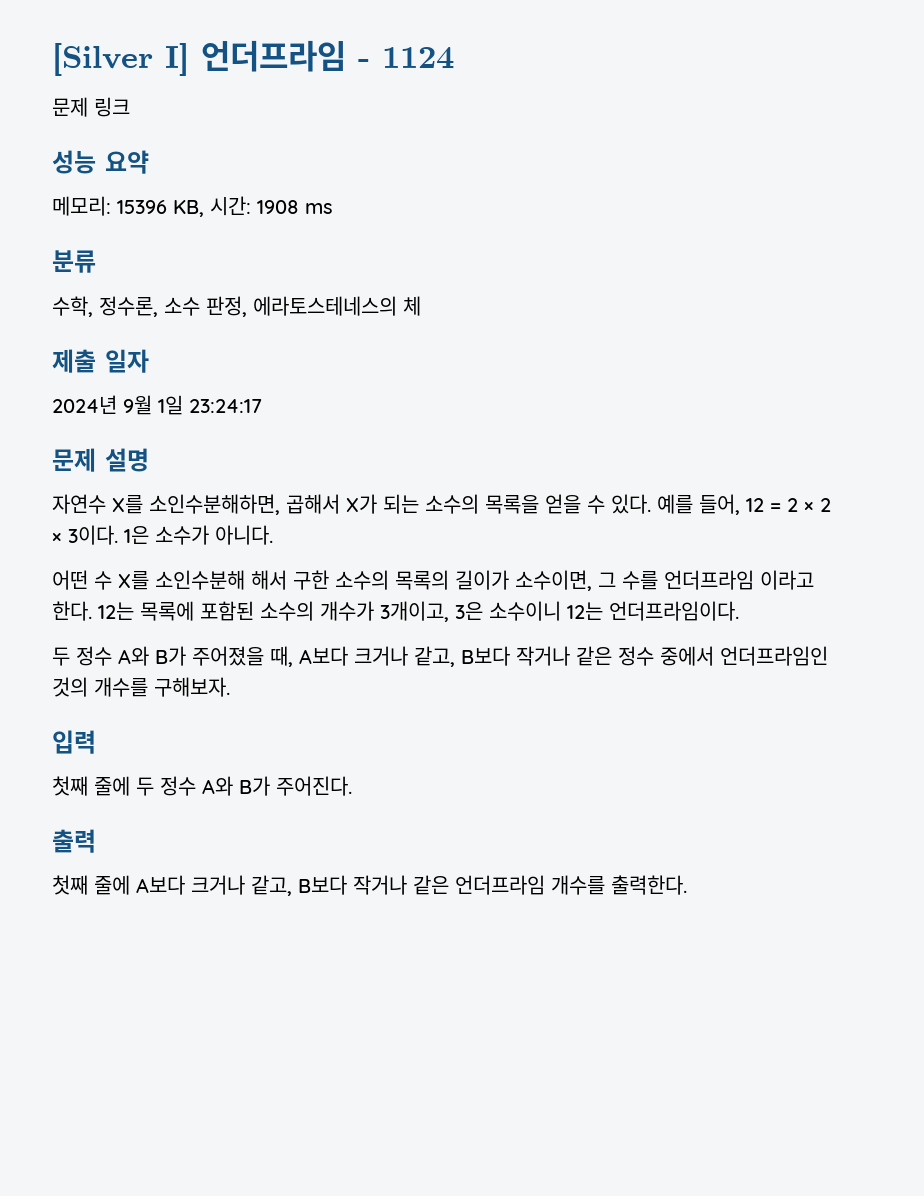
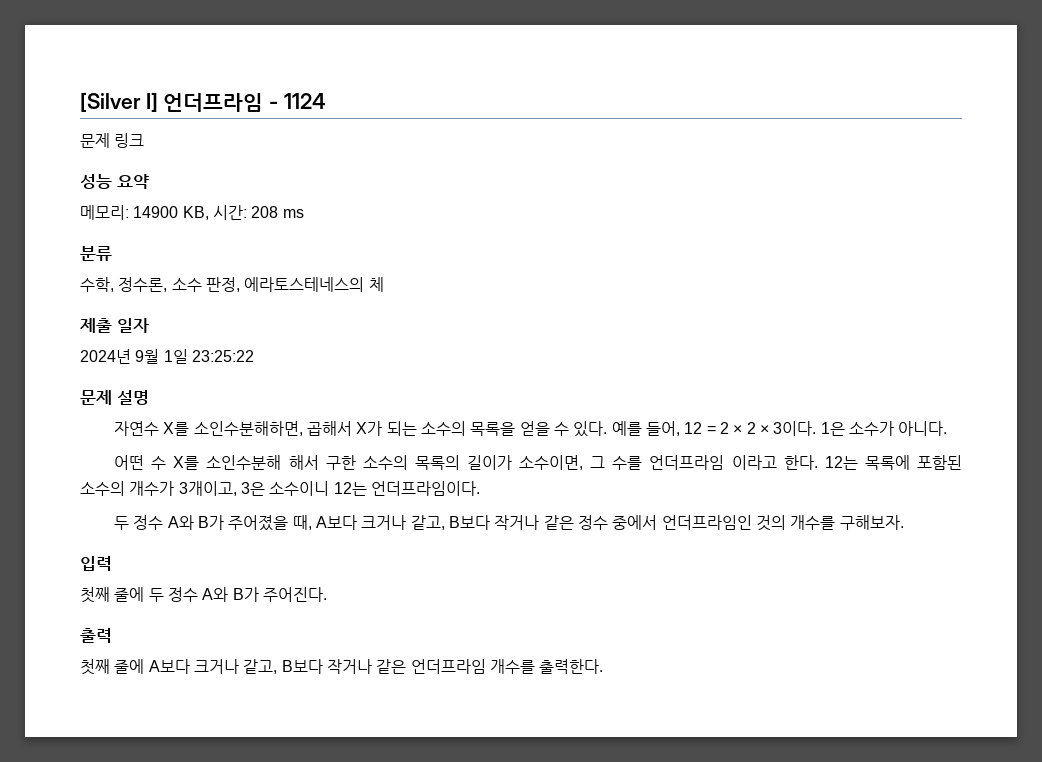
- 메모리: 15396 KB, 시간: 1908 ms
+ 메모리: 14900 KB, 시간: 208 ms
- 2024년 9월 1일 23:24:17
+ 2024년 9월 1일 23:25:22

